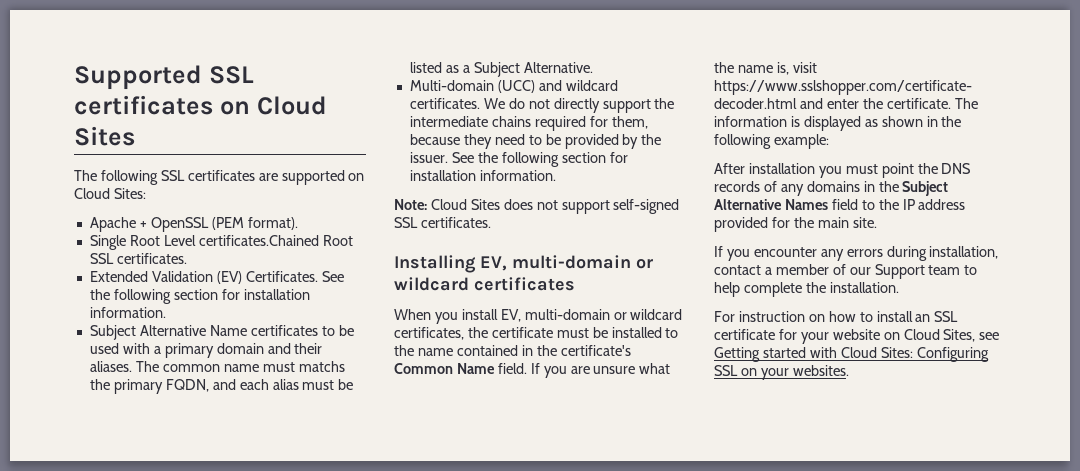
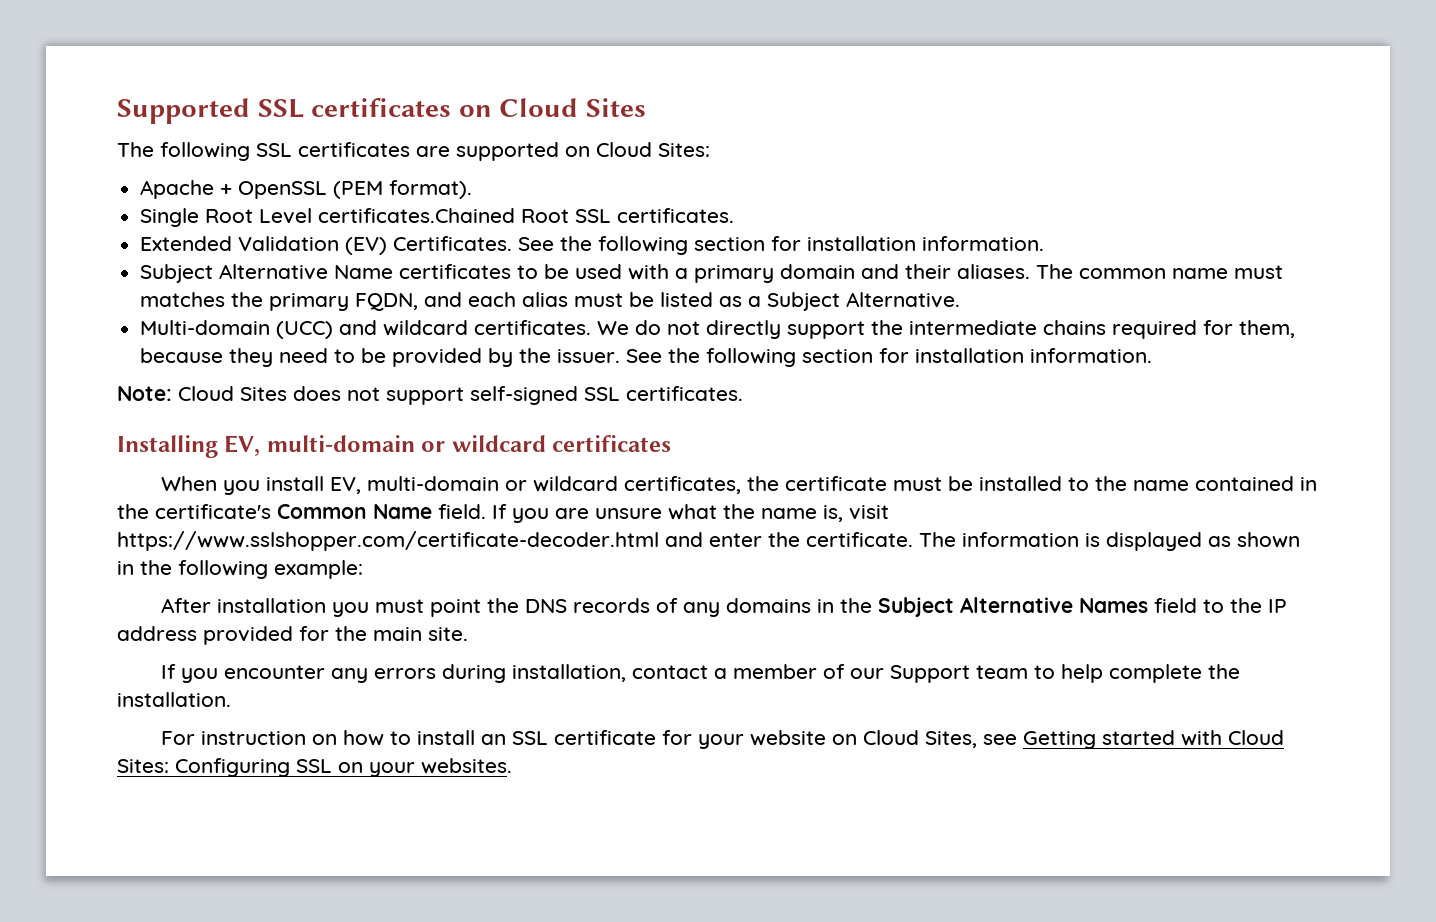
- The common name must matchs the primary FQDN, and each alias must be listed as a Subject Alternative.
+ The common name must matches the primary FQDN, and each alias must be listed as a Subject Alternative.

